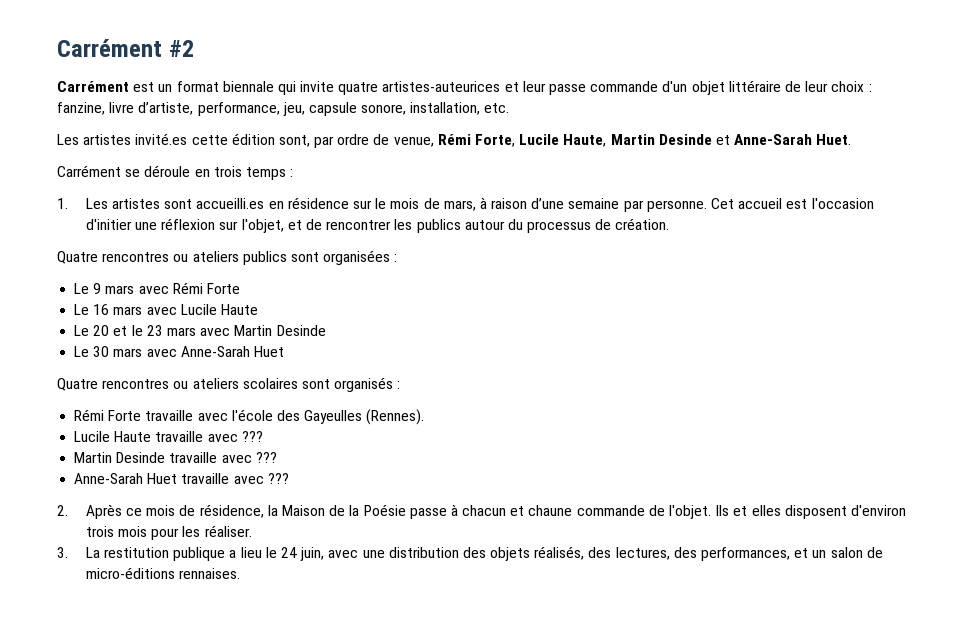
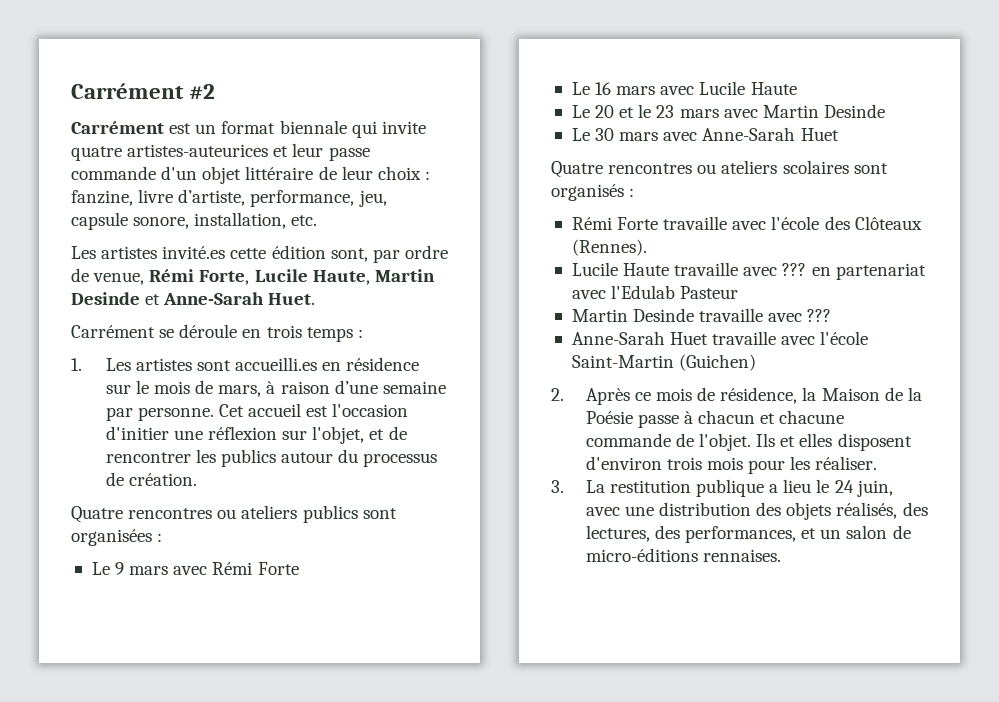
- Rémi Forte travaille avec l'école des Gayeulles (Rennes).
+ Rémi Forte travaille avec l'école des Clôteaux (Rennes).
- Lucile Haute travaille avec ???
+ Lucile Haute travaille avec ??? en partenariat avec l'Edulab Pasteur
- Anne-Sarah Huet travaille avec ???
+ Anne-Sarah Huet travaille avec l'école Saint-Martin (Guichen)
- 2. Après ce mois de résidence, la Maison de la Poésie passe à chacun et chaune commande de l'objet.
+ 2. Après ce mois de résidence, la Maison de la Poésie passe à chacun et chacune commande de l'objet.

